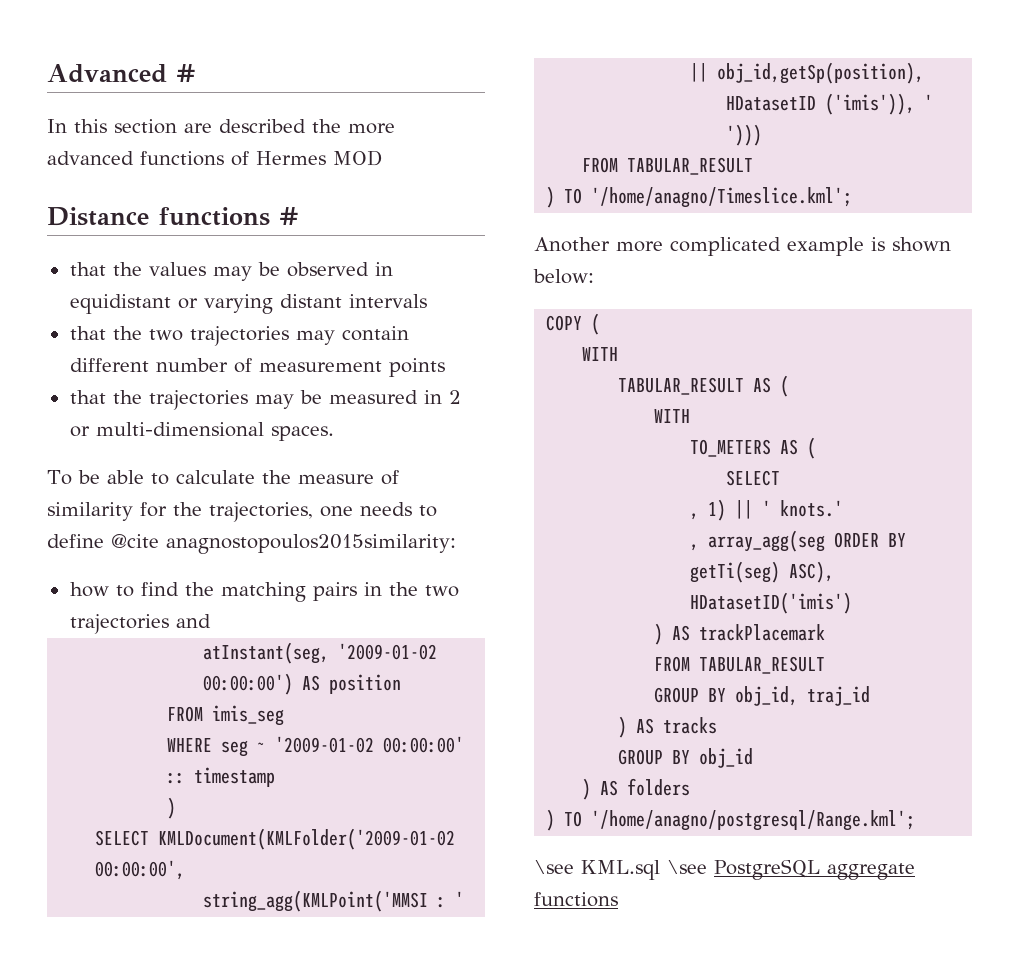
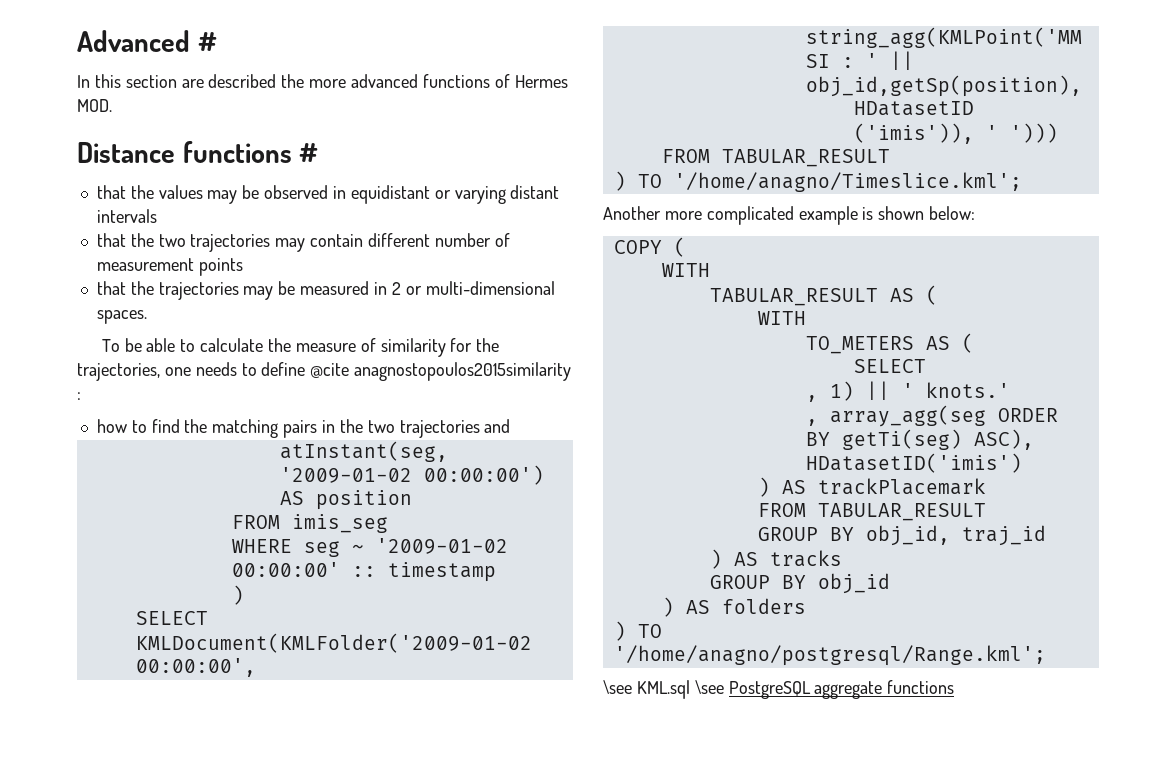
- In this section are described the more advanced functions of Hermes MOD
+ In this section are described the more advanced functions of Hermes MOD.
- To be able to calculate the measure of similarity for the trajectories, one needs to define @cite anagnostopoulos2015similarity:
+ To be able to calculate the measure of similarity for the trajectories, one needs to define @cite anagnostopoulos2015similarity :

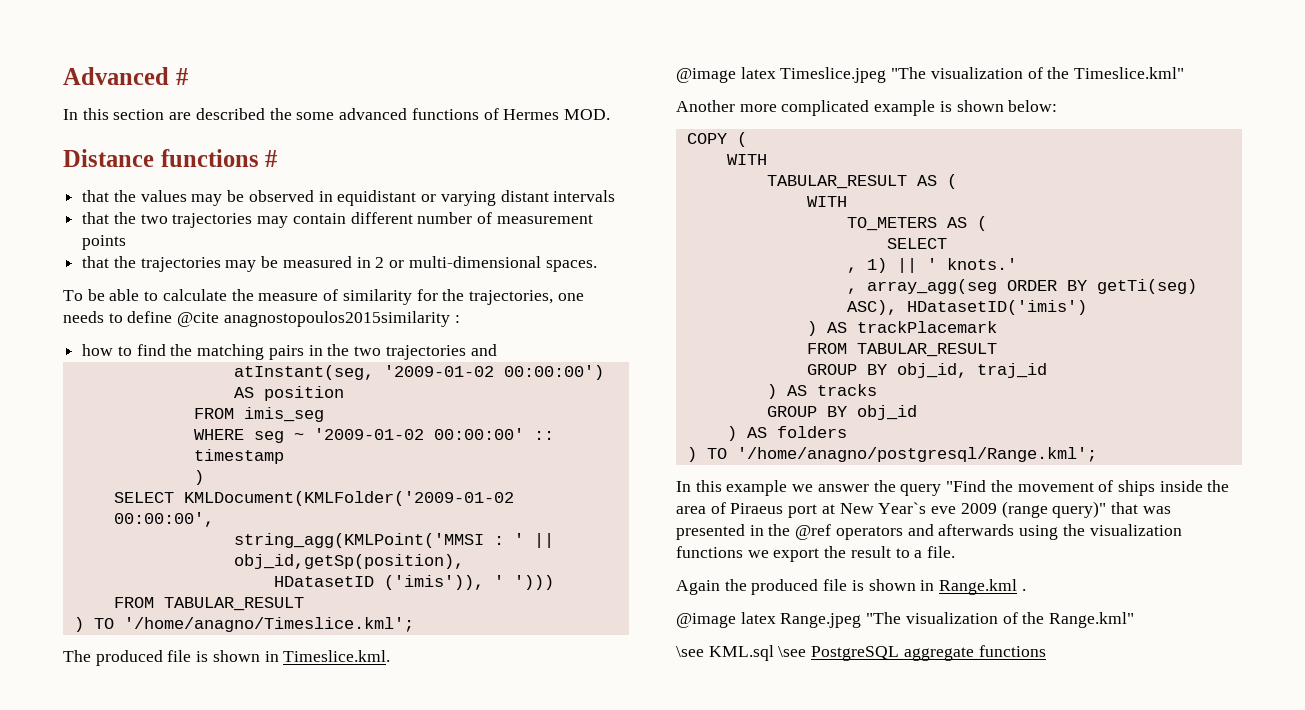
- In this section are described the more advanced functions of Hermes MOD.
+ In this section are described the some advanced functions of Hermes MOD.
+ The produced file is shown in Timeslice.kml.
+ @image latex Timeslice.jpeg "The visualization of the Timeslice.kml"
+ In this example we answer the query "Find the movement of ships inside the area of Piraeus port at New Year`s eve 2009 (range query)" that was presented in the @ref operators and afterwards using the visualization functions we export the result to a file.
+ Again the produced file is shown in Range.kml .
+ @image latex Range.jpeg "The visualization of the Range.kml"

